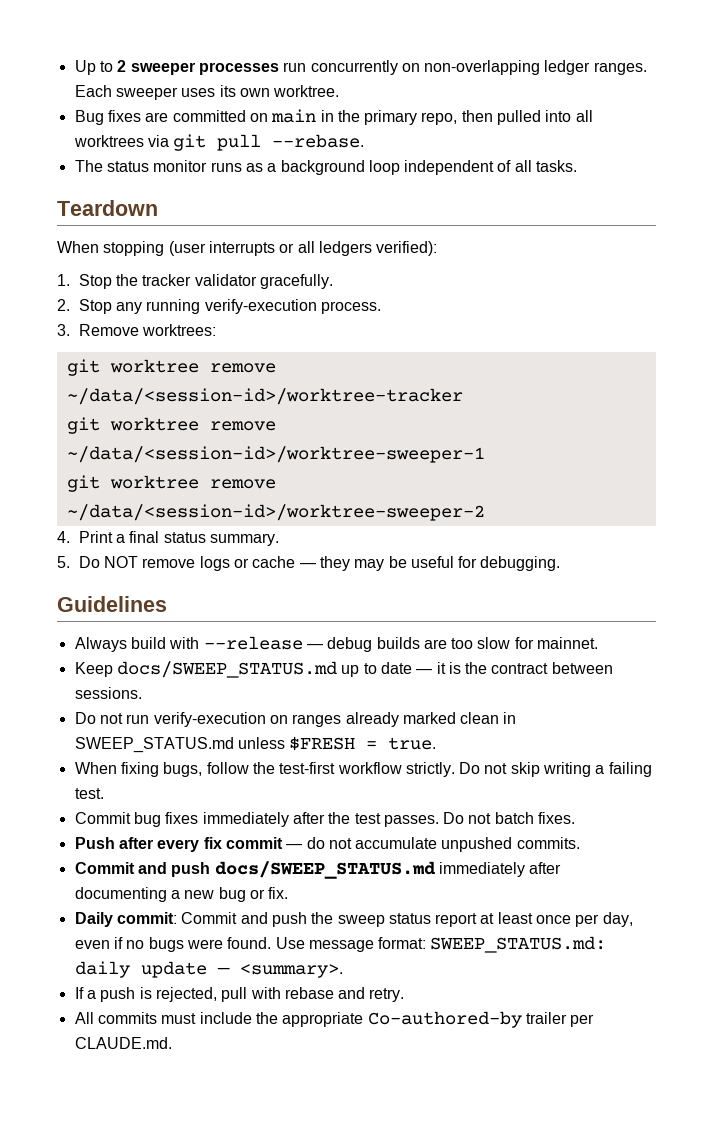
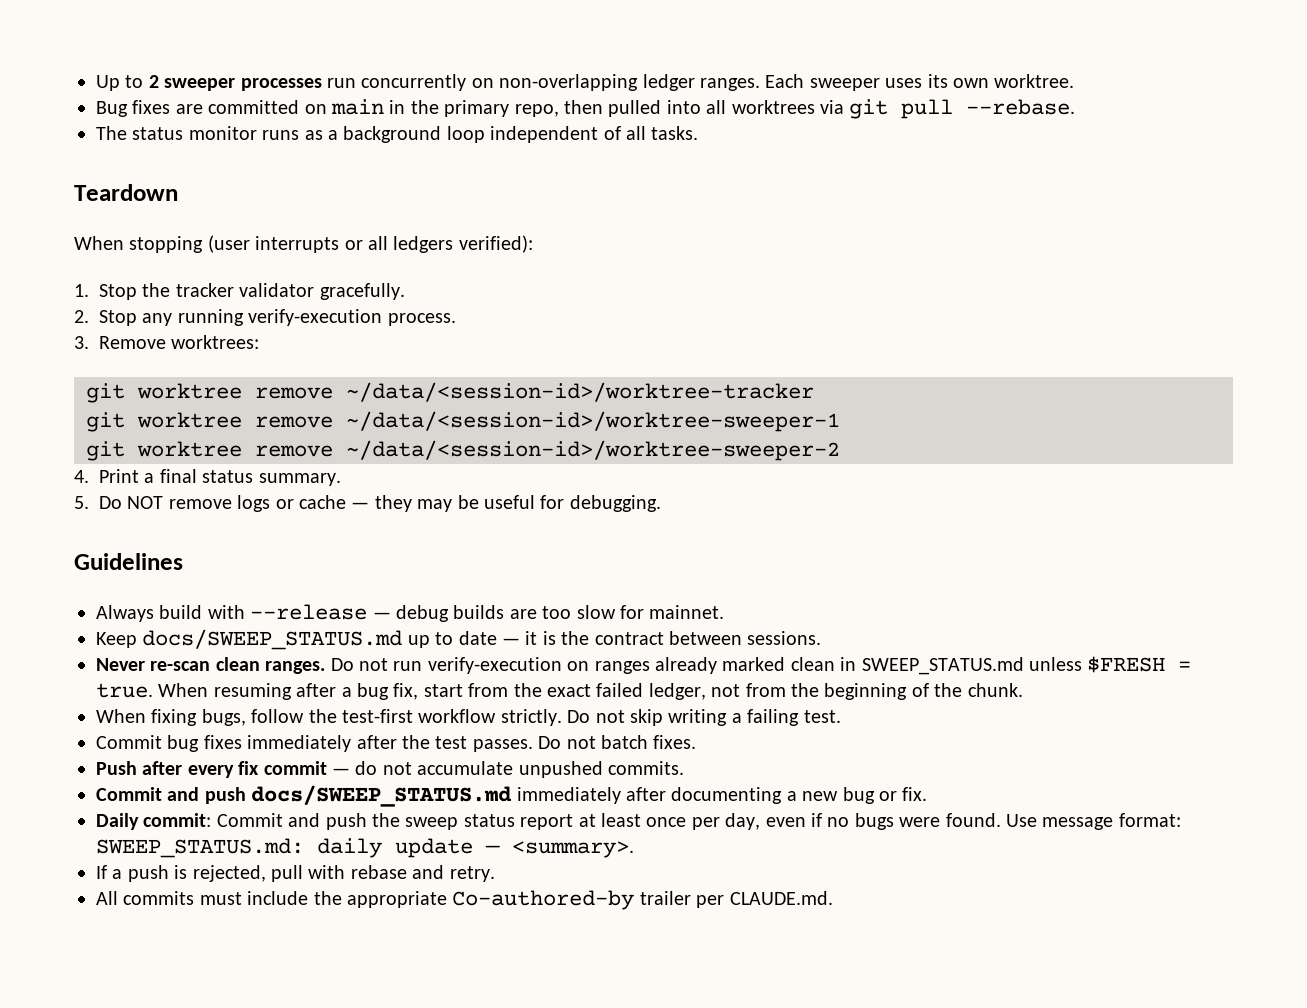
+ Never re-scan clean ranges.
+ When resuming after a bug fix, start from the exact failed ledger, not from the beginning of the chunk.

